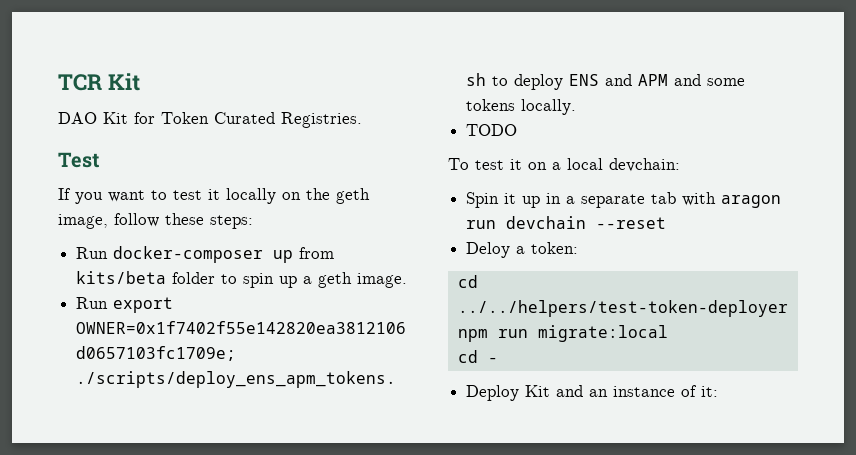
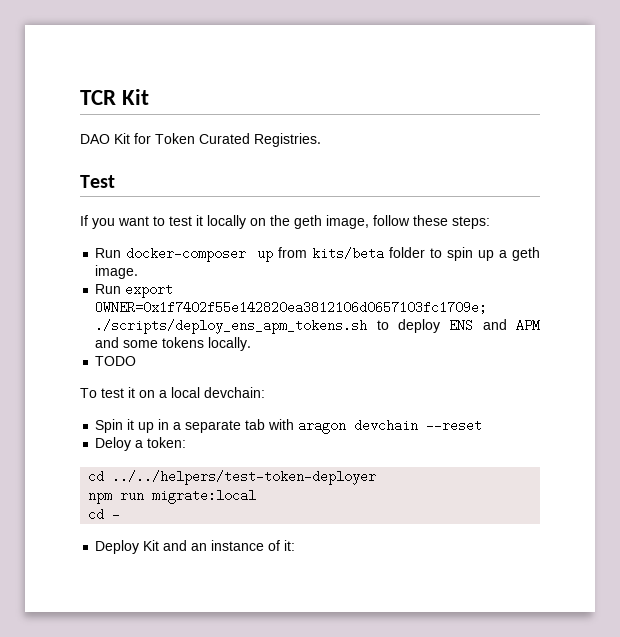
- Spin it up in a separate tab with aragon run devchain --reset
+ Spin it up in a separate tab with aragon devchain --reset

